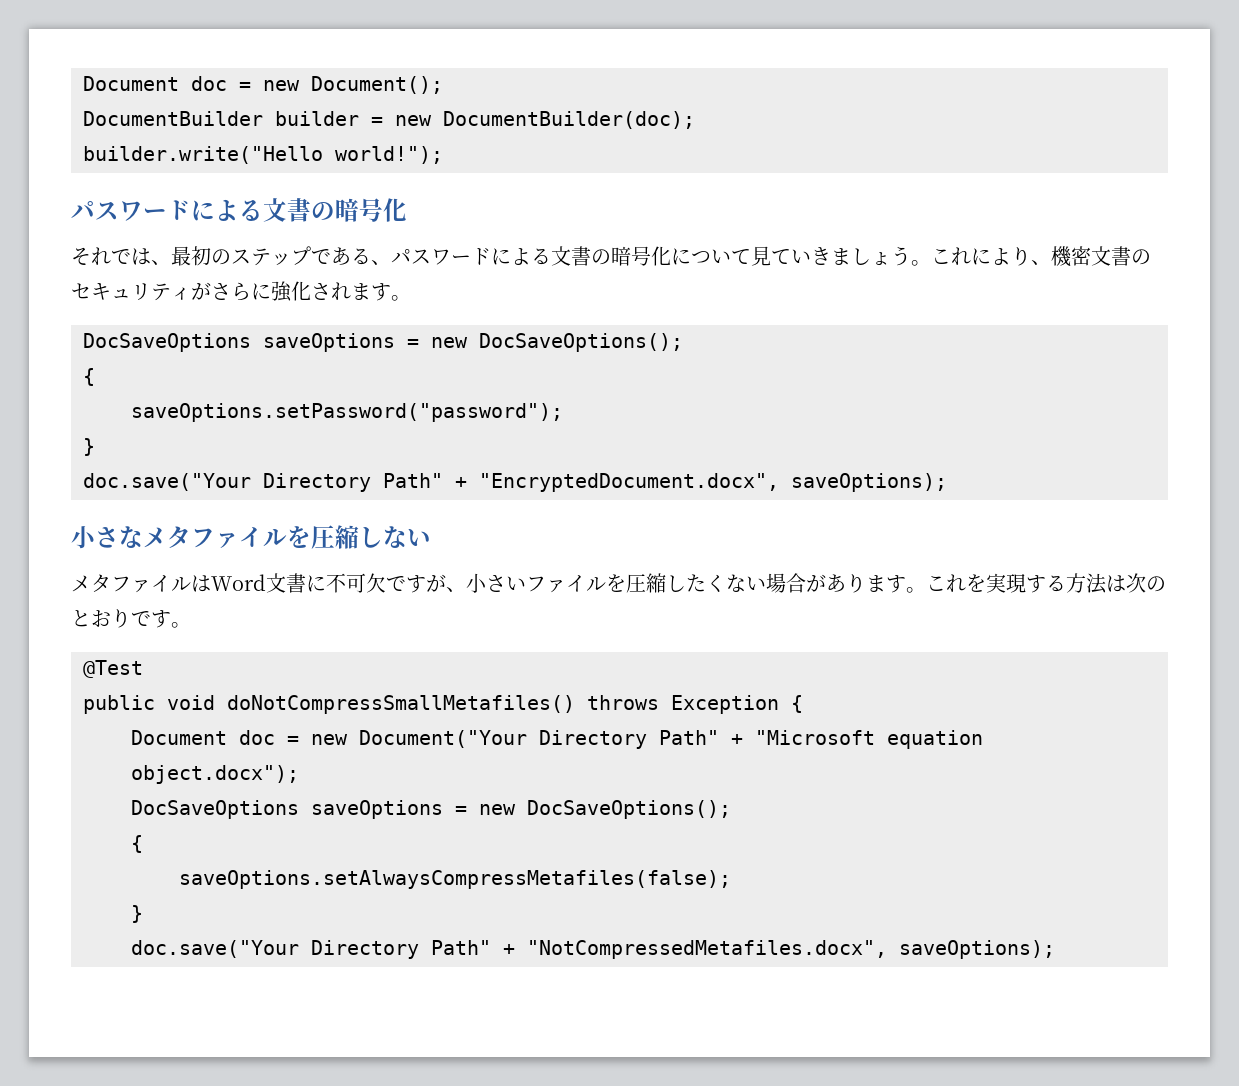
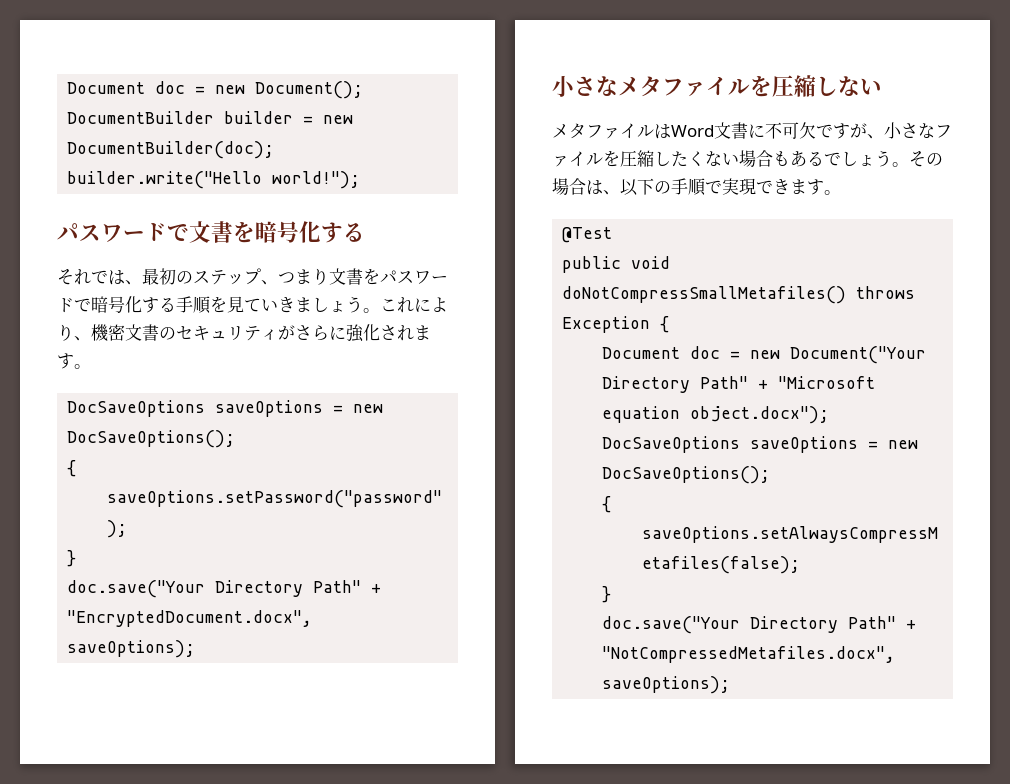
  builder.write("Hello world!");
- パスワードによる文書の暗号化
+ パスワードで文書を暗号化する
- それでは、最初のステップである、パスワードによる文書の暗号化について見ていきましょう。
+ それでは、最初のステップ、つまり文書をパスワードで暗号化する手順を見ていきましょう。
- メタファイルはWord文書に不可欠ですが、小さいファイルを圧縮したくない場合があります。これを実現する方法は次のとおりです。
+ メタファイルはWord文書に不可欠ですが、小さなファイルを圧縮したくない場合もあるでしょう。その場合は、以下の手順で実現できます。

